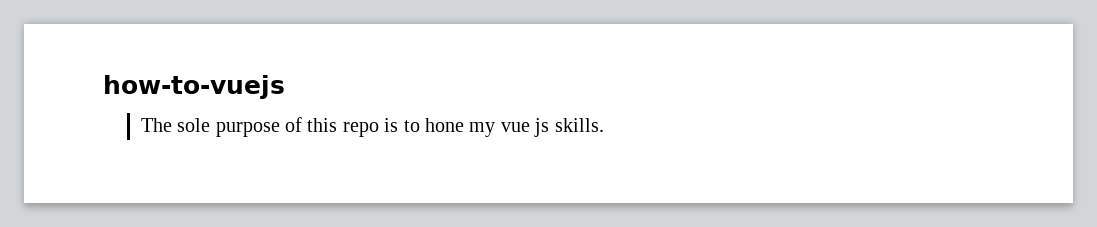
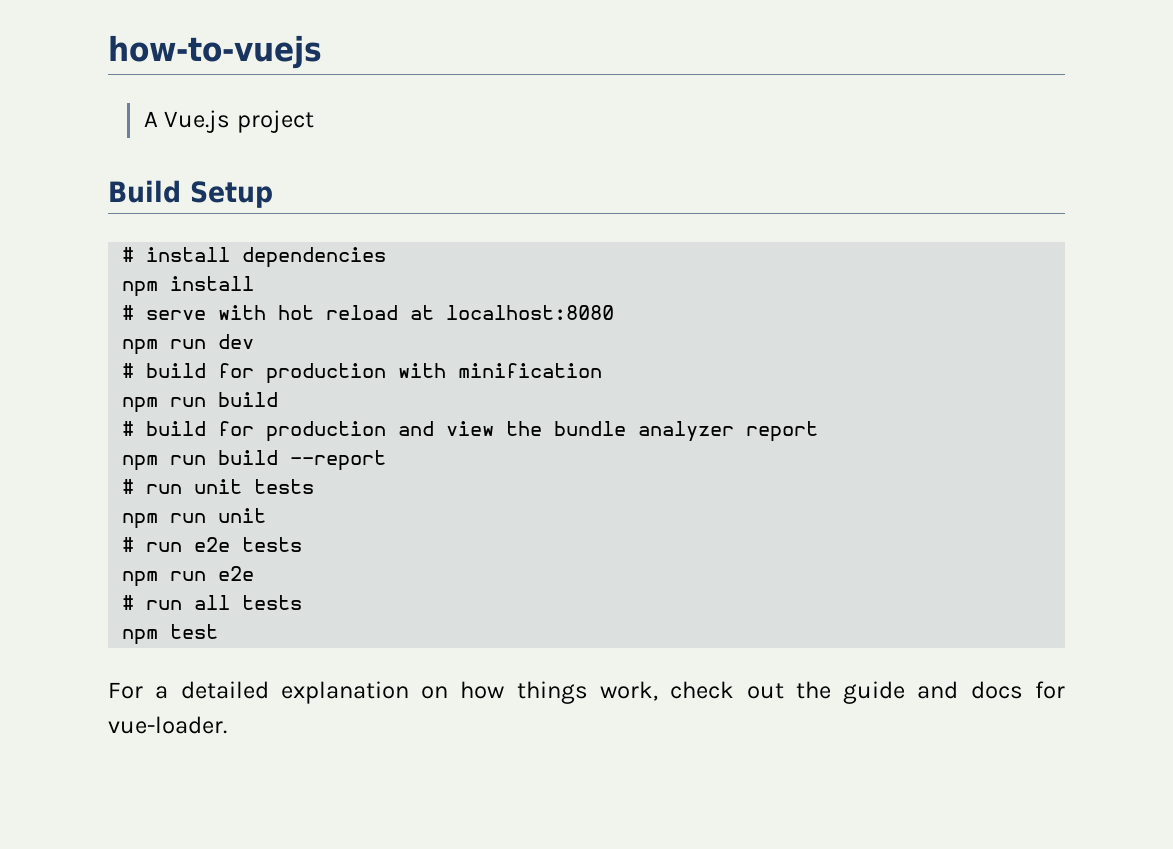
- The sole purpose of this repo is to hone my vue js skills.
+ A Vue.js project
+ Build Setup
+ # install dependencies
+ npm install
+ # serve with hot reload at localhost:8080
+ npm run dev
+ # build for production with minification
+ npm run build
+ # build for production and view the bundle analyzer report
+ npm run build --report
+ # run unit tests
+ npm run unit
+ # run e2e tests
+ npm run e2e
+ # run all tests
+ npm test
+ For a detailed explanation on how things work, check out the guide and docs for vue-loader.

